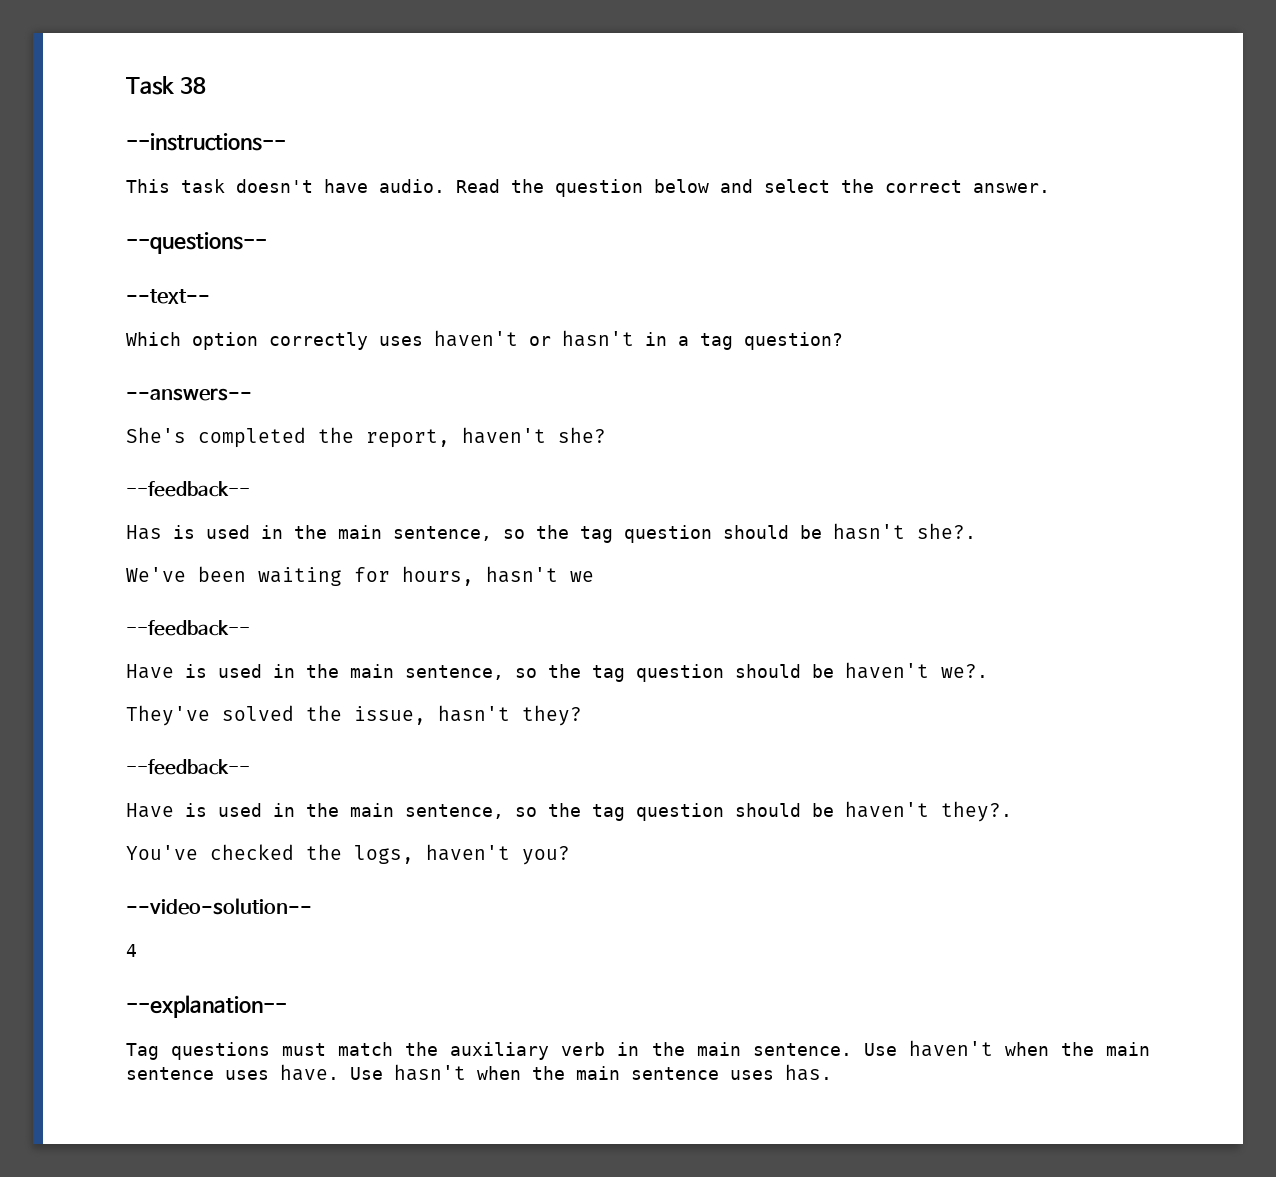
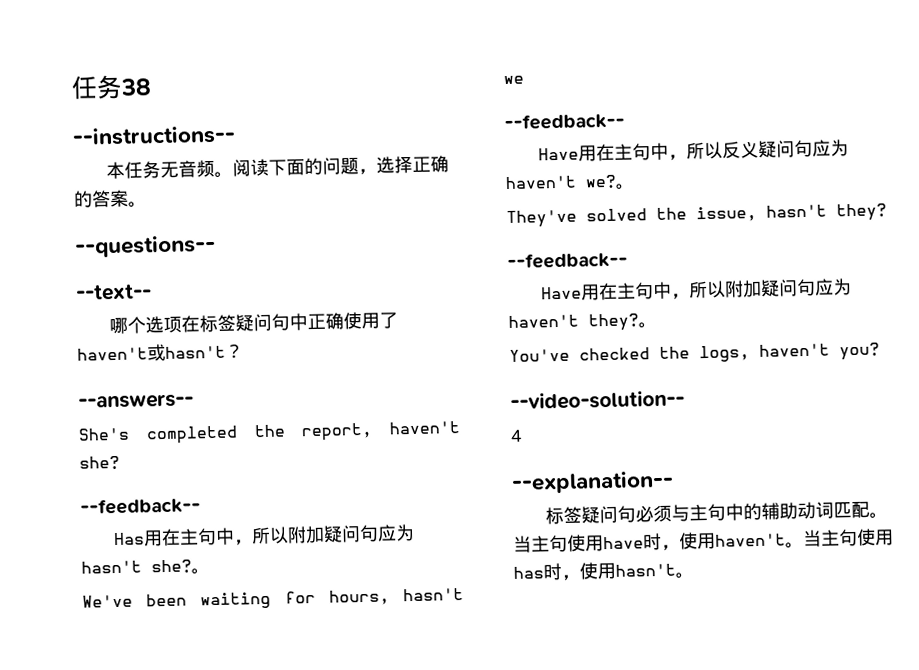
- Task 38
+ 任务38
- This task doesn't have audio. Read the question below and select the correct answer.
+ 本任务无音频。阅读下面的问题，选择正确的答案。
  --questions--
  --text--
- Which option correctly uses haven't or hasn't in a tag question?
+ 哪个选项在标签疑问句中正确使用了haven't或hasn't？
- Has is used in the main sentence, so the tag question should be hasn't she?.
+ Has用在主句中，所以附加疑问句应为hasn't she?。
- Have is used in the main sentence, so the tag question should be haven't we?.
+ Have用在主句中，所以反义疑问句应为haven't we?。
- Have is used in the main sentence, so the tag question should be haven't they?.
+ Have用在主句中，所以附加疑问句应为haven't they?。
- Tag questions must match the auxiliary verb in the main sentence. Use haven't when the main sentence uses have. Use hasn't when the main sentence uses has.
+ 标签疑问句必须与主句中的辅助动词匹配。当主句使用have时，使用haven't。当主句使用has时，使用hasn't。

